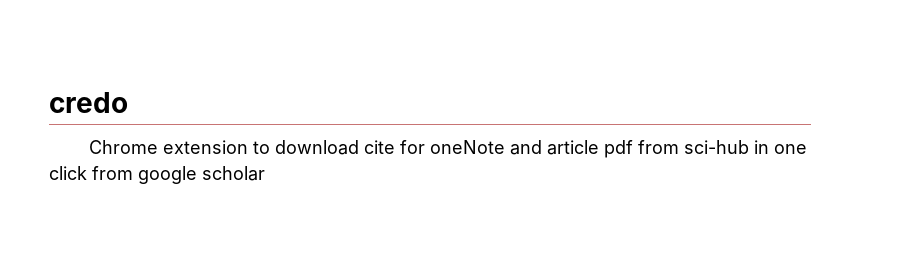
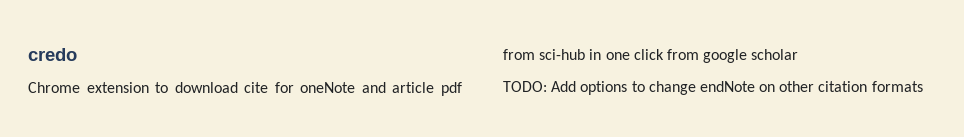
+ TODO: Add options to change endNote on other citation formats

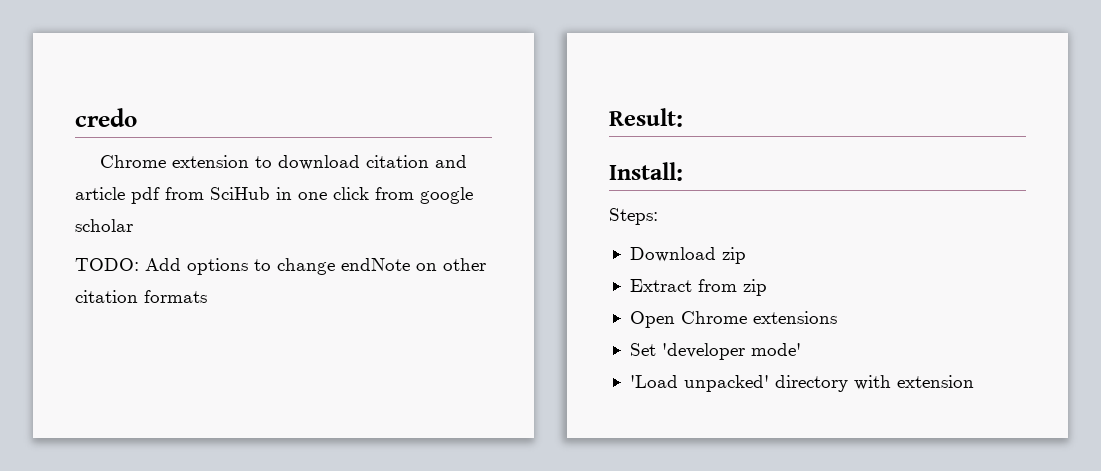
- Chrome extension to download cite for oneNote and article pdf from sci-hub in one click from google scholar
+ Chrome extension to download citation and article pdf from SciHub in one click from google scholar
+ Result:
+ Install:
+ Steps:
+ Download zip
+ Extract from zip
+ Open Chrome extensions
+ Set 'developer mode'
+ 'Load unpacked' directory with extension

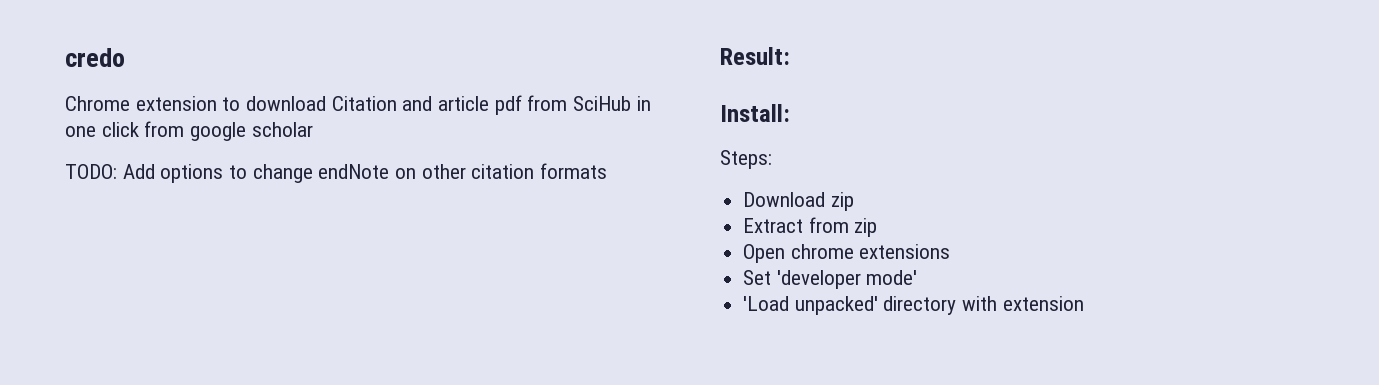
- Chrome extension to download citation and article pdf from SciHub in one click from google scholar
+ Chrome extension to download Citation and article pdf from SciHub in one click from google scholar
- Open Chrome extensions
+ Open chrome extensions

